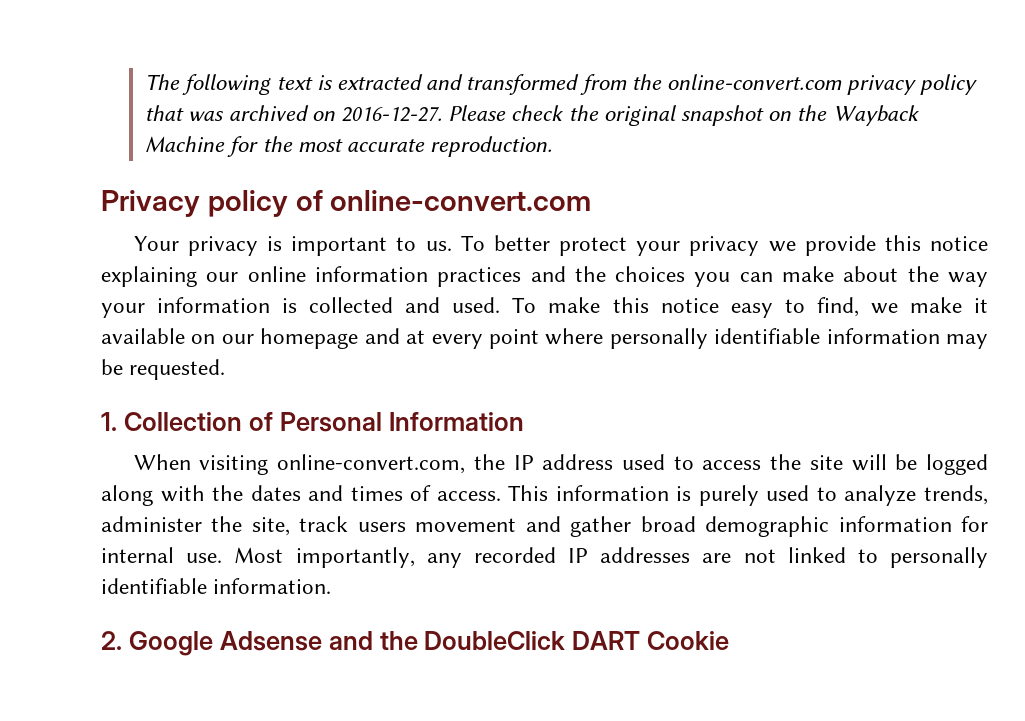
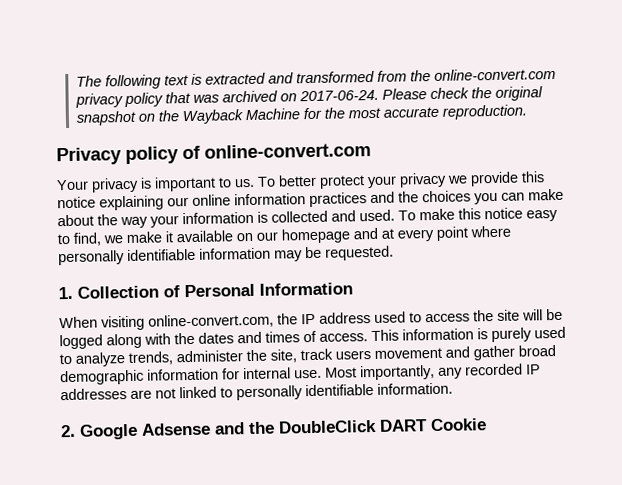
- The following text is extracted and transformed from the online-convert.com privacy policy that was archived on 2016-12-27.
+ The following text is extracted and transformed from the online-convert.com privacy policy that was archived on 2017-06-24.

